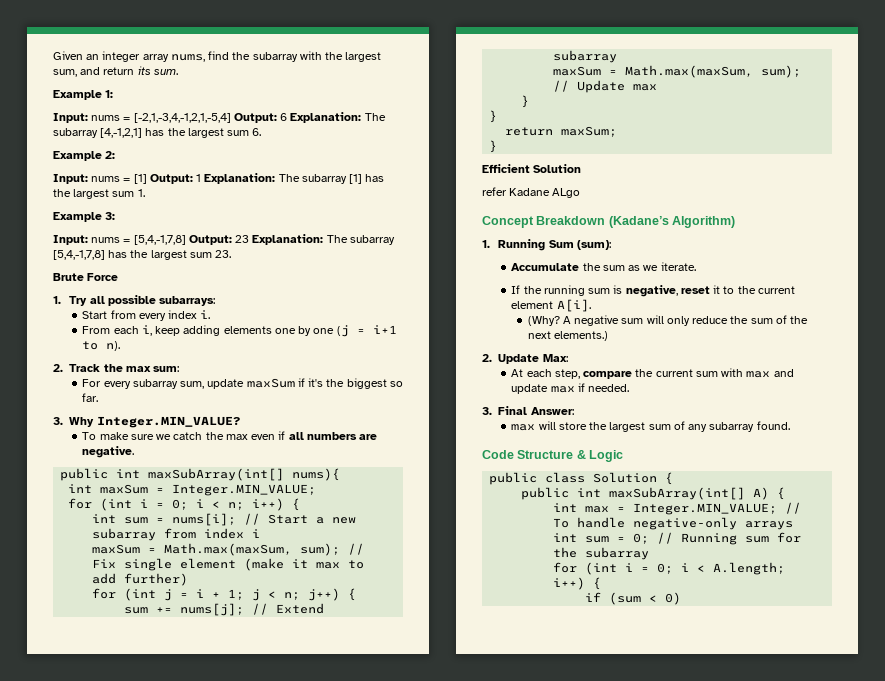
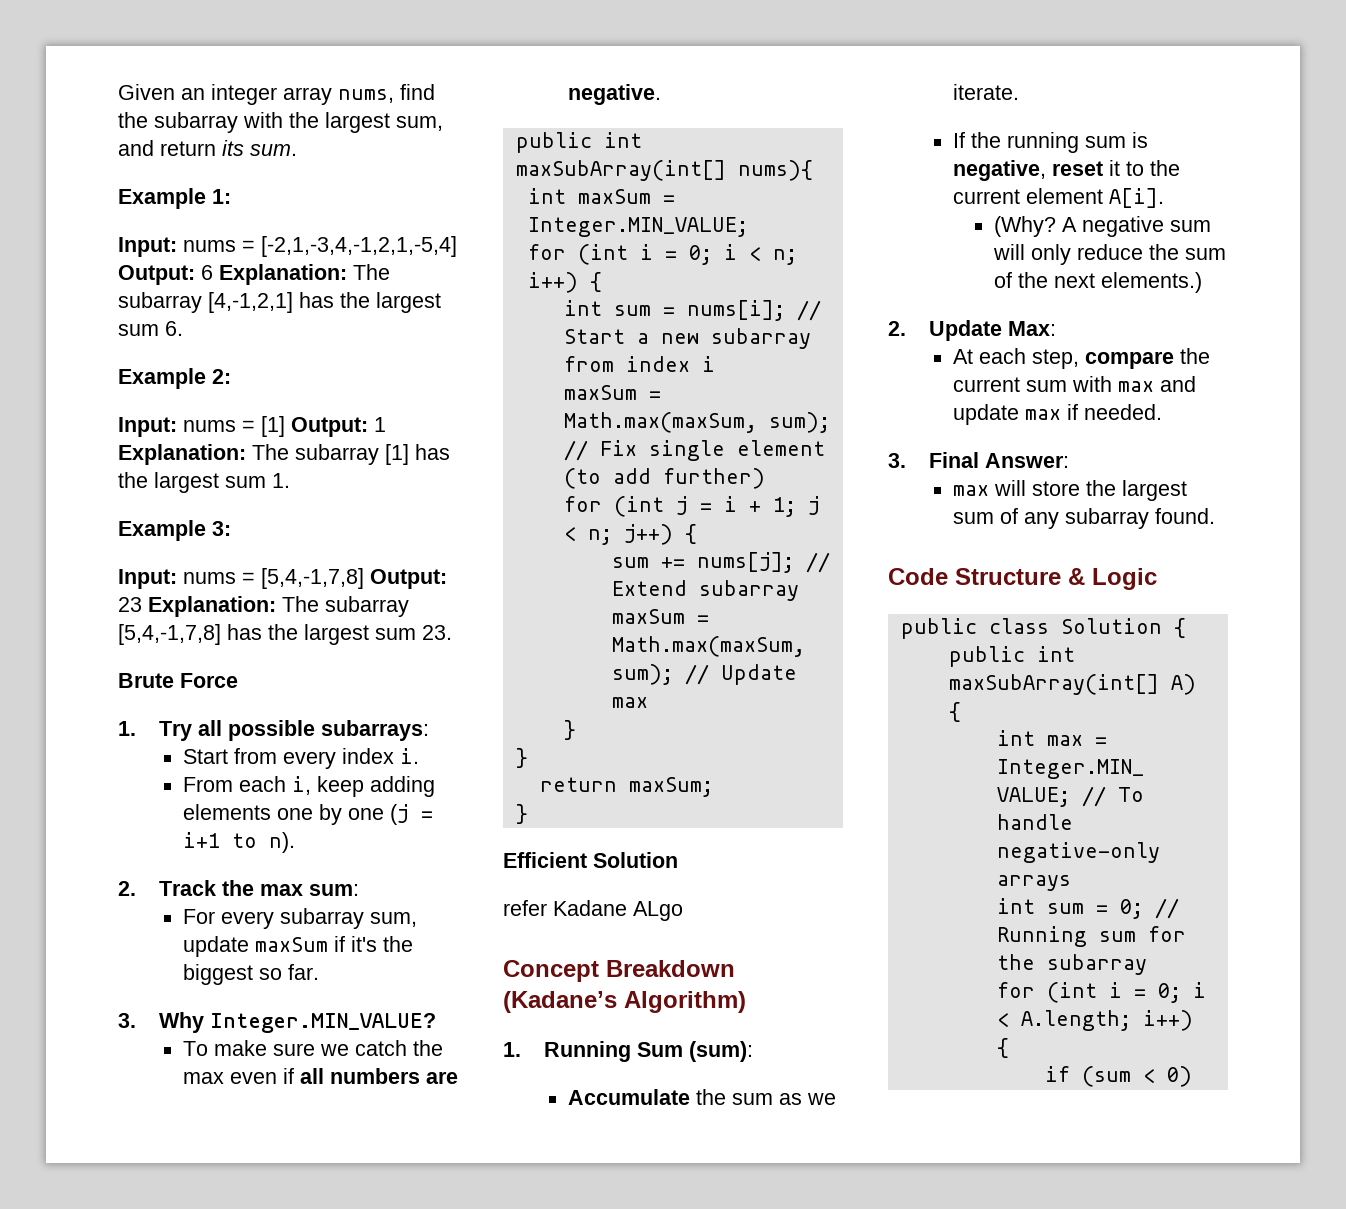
- maxSum = Math.max(maxSum, sum); // Fix single element (make it max to add further)
+ maxSum = Math.max(maxSum, sum); // Fix single element (to add further)

